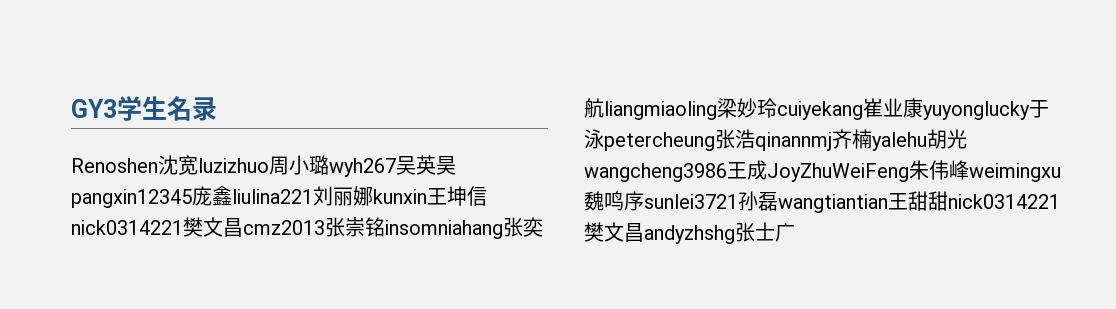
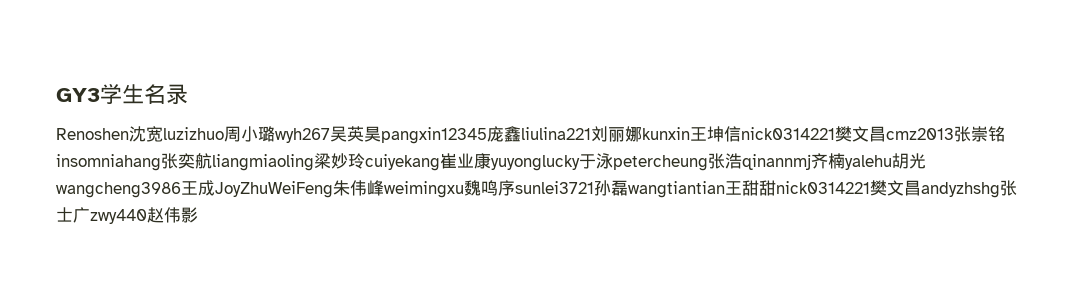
- Renoshen沈宽luzizhuo周小璐wyh267吴英昊pangxin12345庞鑫liulina221刘丽娜kunxin王坤信nick0314221樊文昌cmz2013张崇铭insomniahang张奕航liangmiaoling梁妙玲cuiyekang崔业康yuyonglucky于泳petercheung张浩qinannmj齐楠yalehu胡光wangcheng3986王成JoyZhuWeiFeng朱伟峰weimingxu魏鸣序sunlei3721孙磊wangtiantian王甜甜nick0314221樊文昌andyzhshg张士广
+ Renoshen沈宽luzizhuo周小璐wyh267吴英昊pangxin12345庞鑫liulina221刘丽娜kunxin王坤信nick0314221樊文昌cmz2013张崇铭insomniahang张奕航liangmiaoling梁妙玲cuiyekang崔业康yuyonglucky于泳petercheung张浩qinannmj齐楠yalehu胡光wangcheng3986王成JoyZhuWeiFeng朱伟峰weimingxu魏鸣序sunlei3721孙磊wangtiantian王甜甜nick0314221樊文昌andyzhshg张士广zwy440赵伟影

